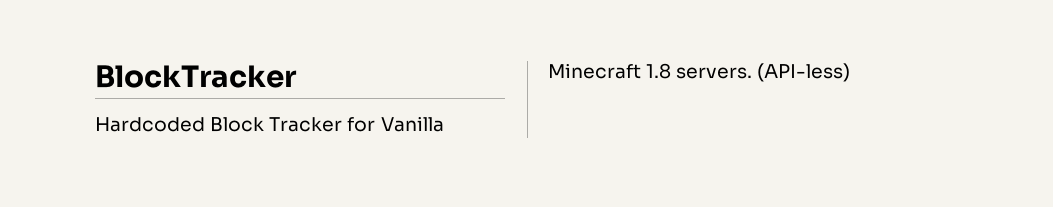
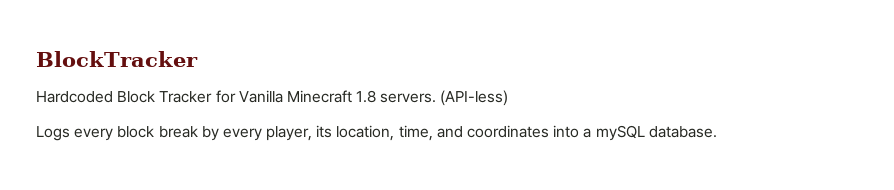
+ Logs every block break by every player, its location, time, and coordinates into a mySQL database.

